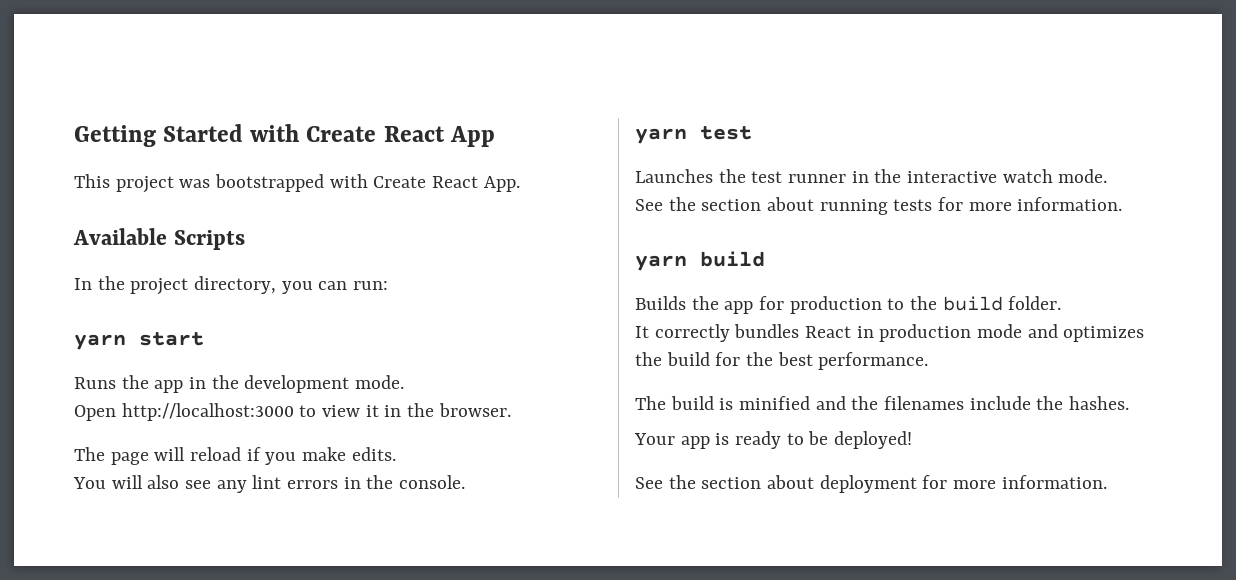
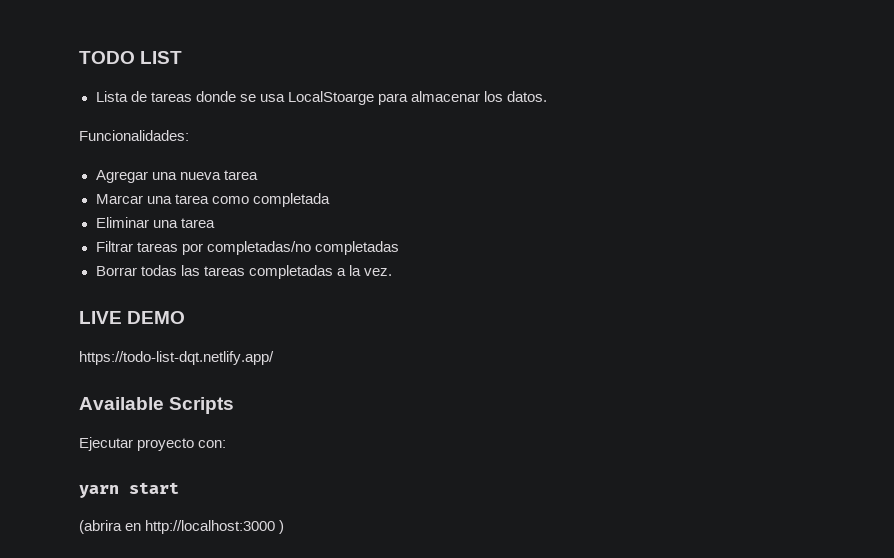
- Getting Started with Create React App
- This project was bootstrapped with Create React App.
+ TODO LIST
+ Lista de tareas donde se usa LocalStoarge para almacenar los datos.
+ Funcionalidades:
+ Agregar una nueva tarea
+ Marcar una tarea como completada
+ Eliminar una tarea
+ Filtrar tareas por completadas/no completadas
+ Borrar todas las tareas completadas a la vez.
+ LIVE DEMO
+ https://todo-list-dqt.netlify.app/
  Available Scripts
- In the project directory, you can run:
+ Ejecutar proyecto con:
  yarn start
- Runs the app in the development mode.
- Open http://localhost:3000 to view it in the browser.
- The page will reload if you make edits.
- You will also see any lint errors in the console.
- yarn test
- Launches the test runner in the interactive watch mode.
- See the section about running tests for more information.
- yarn build
- Builds the app for production to the build folder.
- It correctly bundles React in production mode and optimizes the build for the best performance.
- The build is minified and the filenames include the hashes.
- Your app is ready to be deployed!
- See the section about deployment for more information.
+ (abrira en http://localhost:3000 )

